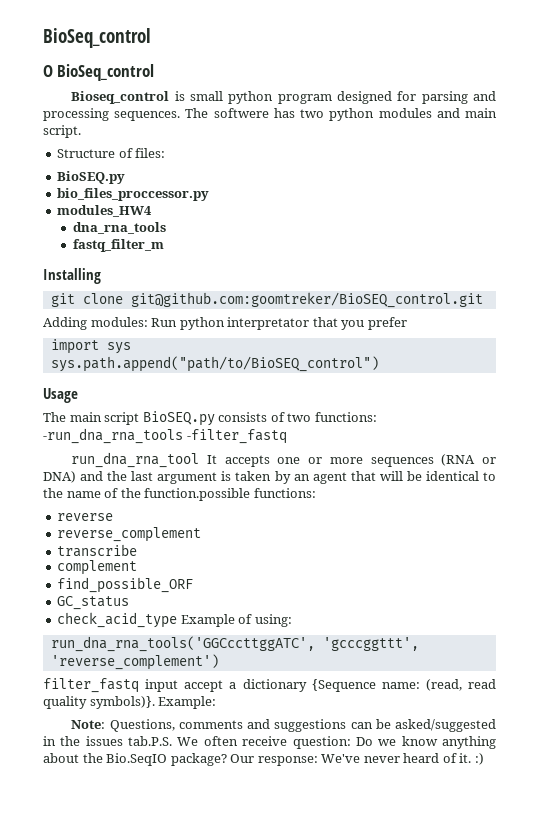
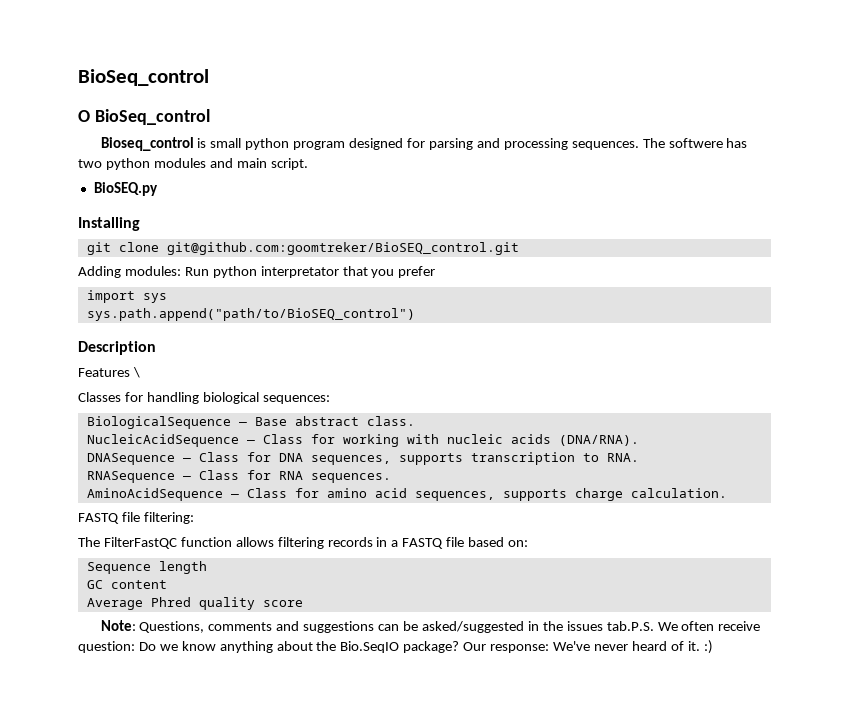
- Structure of files:
  BioSEQ.py
- bio_files_proccessor.py
- modules_HW4
- dna_rna_tools
- fastq_filter_m
- Usage
- The main script BioSEQ.py consists of two functions: -run_dna_rna_tools -filter_fastq
- run_dna_rna_tool It accepts one or more sequences (RNA or DNA) and the last argument is taken by an agent that will be identical to the name of the function.possible functions:
- reverse
- reverse_complement
- transcribe
- complement
- find_possible_ORF
- GC_status
- check_acid_type Example of using:
- run_dna_rna_tools('GGCccttggATC', 'gcccggttt', 'reverse_complement')
- filter_fastq input accept a dictionary {Sequence name: (read, read quality symbols)}. Example:
+ Description
+ Features \
+ Classes for handling biological sequences:
+ BiologicalSequence — Base abstract class.
+ NucleicAcidSequence — Class for working with nucleic acids (DNA/RNA).
+ DNASequence — Class for DNA sequences, supports transcription to RNA.
+ RNASequence — Class for RNA sequences.
+ AminoAcidSequence — Class for amino acid sequences, supports charge calculation.
+ FASTQ file filtering:
+ The FilterFastQC function allows filtering records in a FASTQ file based on:
+ Sequence length
+ GC content
+ Average Phred quality score

